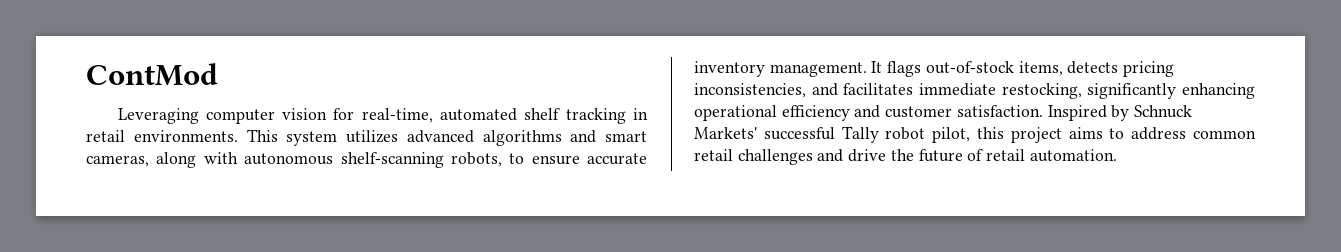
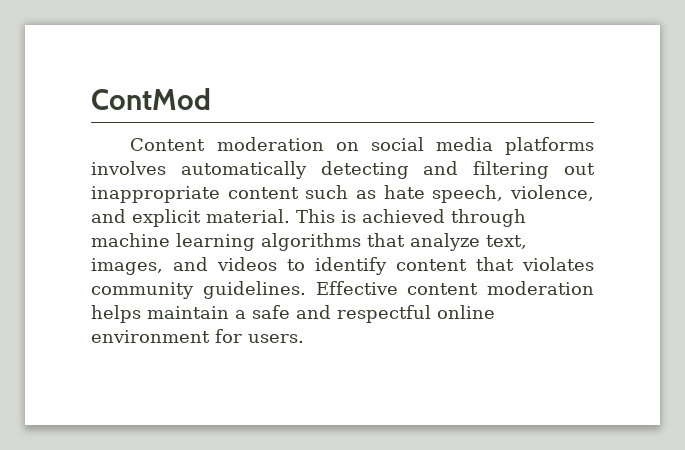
- Leveraging computer vision for real-time, automated shelf tracking in retail environments. This system utilizes advanced algorithms and smart cameras, along with autonomous shelf-scanning robots, to ensure accurate inventory management. It flags out-of-stock items, detects pricing inconsistencies, and facilitates immediate restocking, significantly enhancing operational efficiency and customer satisfaction. Inspired by Schnuck Markets' successful Tally robot pilot, this project aims to address common retail challenges and drive the future of retail automation.
+ Content moderation on social media platforms involves automatically detecting and filtering out inappropriate content such as hate speech, violence, and explicit material. This is achieved through machine learning algorithms that analyze text, images, and videos to identify content that violates community guidelines. Effective content moderation helps maintain a safe and respectful online environment for users.

